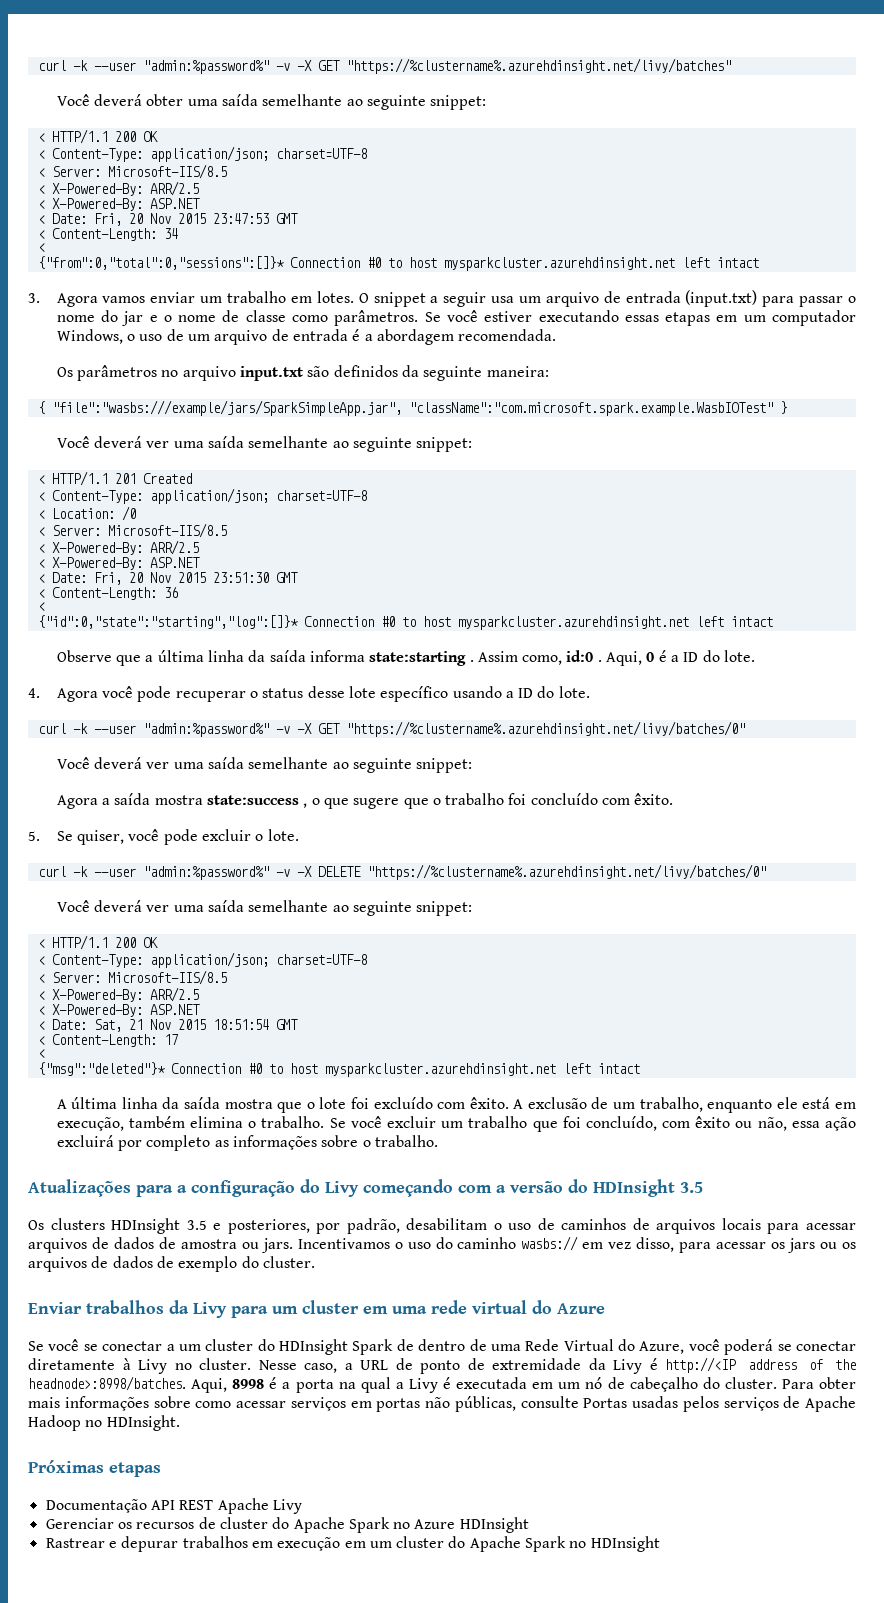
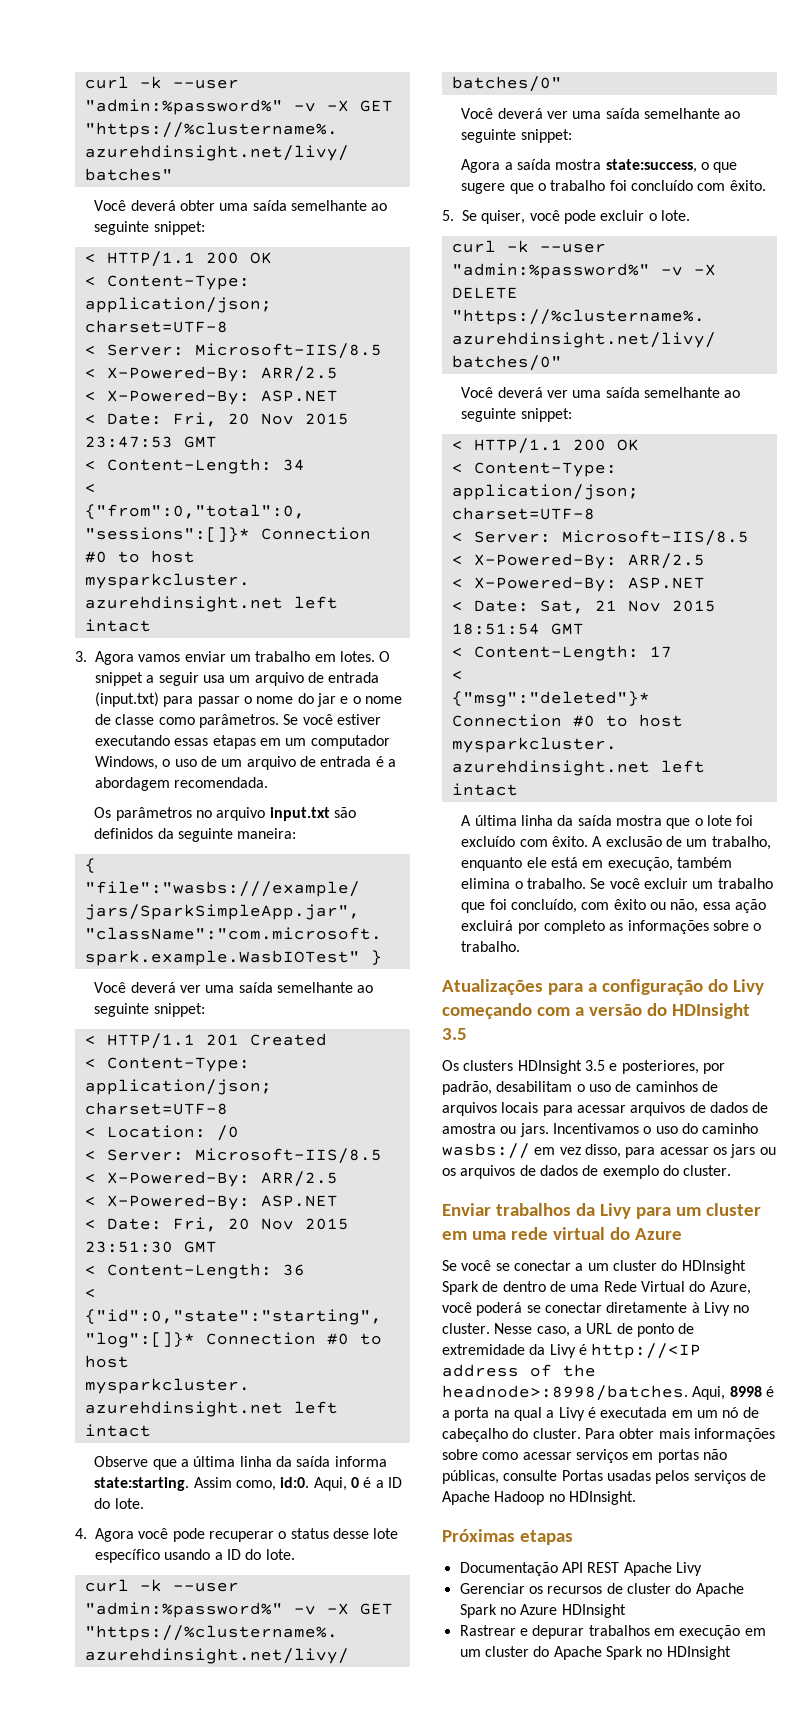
- Observe que a última linha da saída informa state:starting . Assim como, id:0 .
+ Observe que a última linha da saída informa state:starting. Assim como, id:0.
- Agora a saída mostra state:success , o que sugere que o trabalho foi concluído com êxito.
+ Agora a saída mostra state:success, o que sugere que o trabalho foi concluído com êxito.

